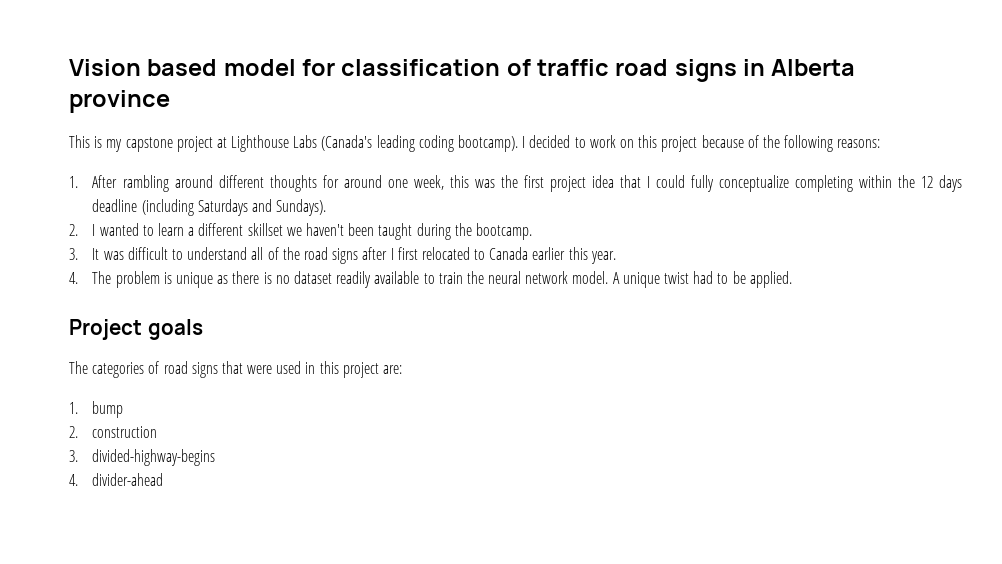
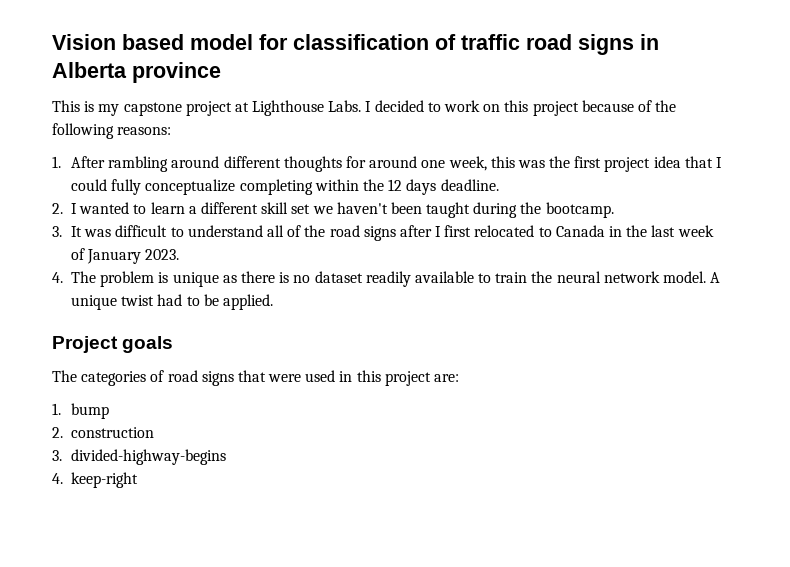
- This is my capstone project at Lighthouse Labs (Canada's leading coding bootcamp).
+ This is my capstone project at Lighthouse Labs.
- 1. After rambling around different thoughts for around one week, this was the first project idea that I could fully conceptualize completing within the 12 days deadline (including Saturdays and Sundays).
+ 1. After rambling around different thoughts for around one week, this was the first project idea that I could fully conceptualize completing within the 12 days deadline.
- 2. I wanted to learn a different skillset we haven't been taught during the bootcamp.
+ 2. I wanted to learn a different skill set we haven't been taught during the bootcamp.
- 3. It was difficult to understand all of the road signs after I first relocated to Canada earlier this year.
+ 3. It was difficult to understand all of the road signs after I first relocated to Canada in the last week of January 2023.
- 4. divider-ahead
+ 4. keep-right

